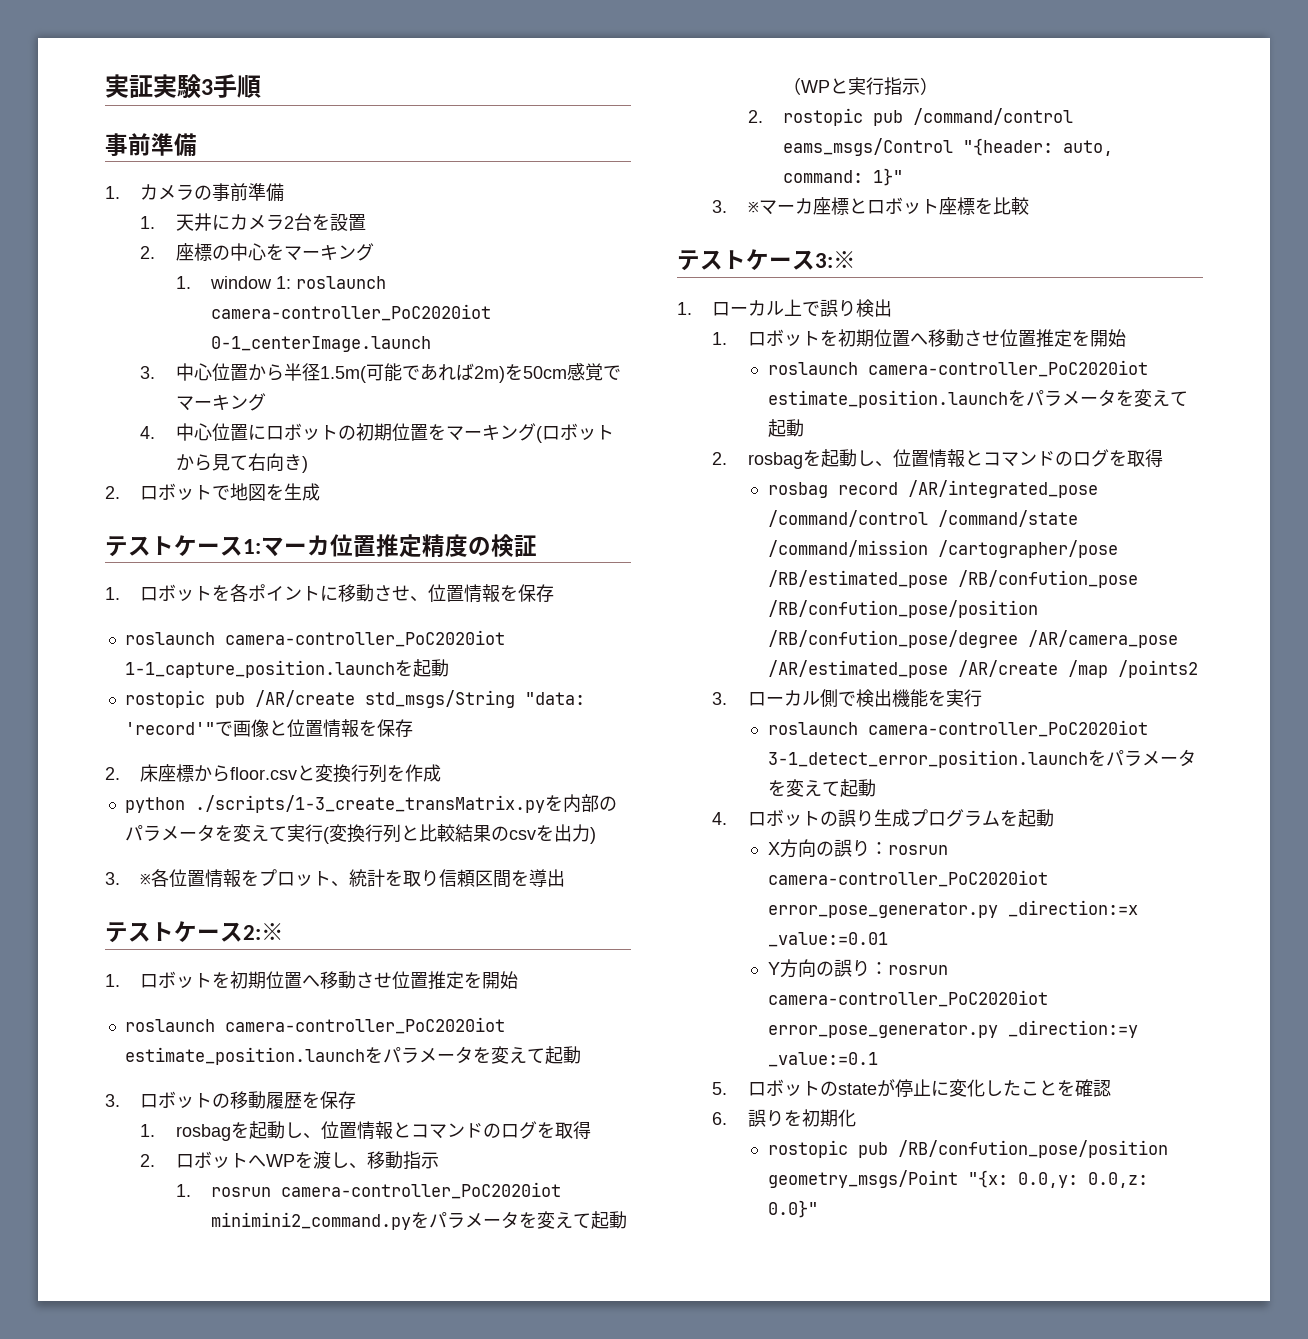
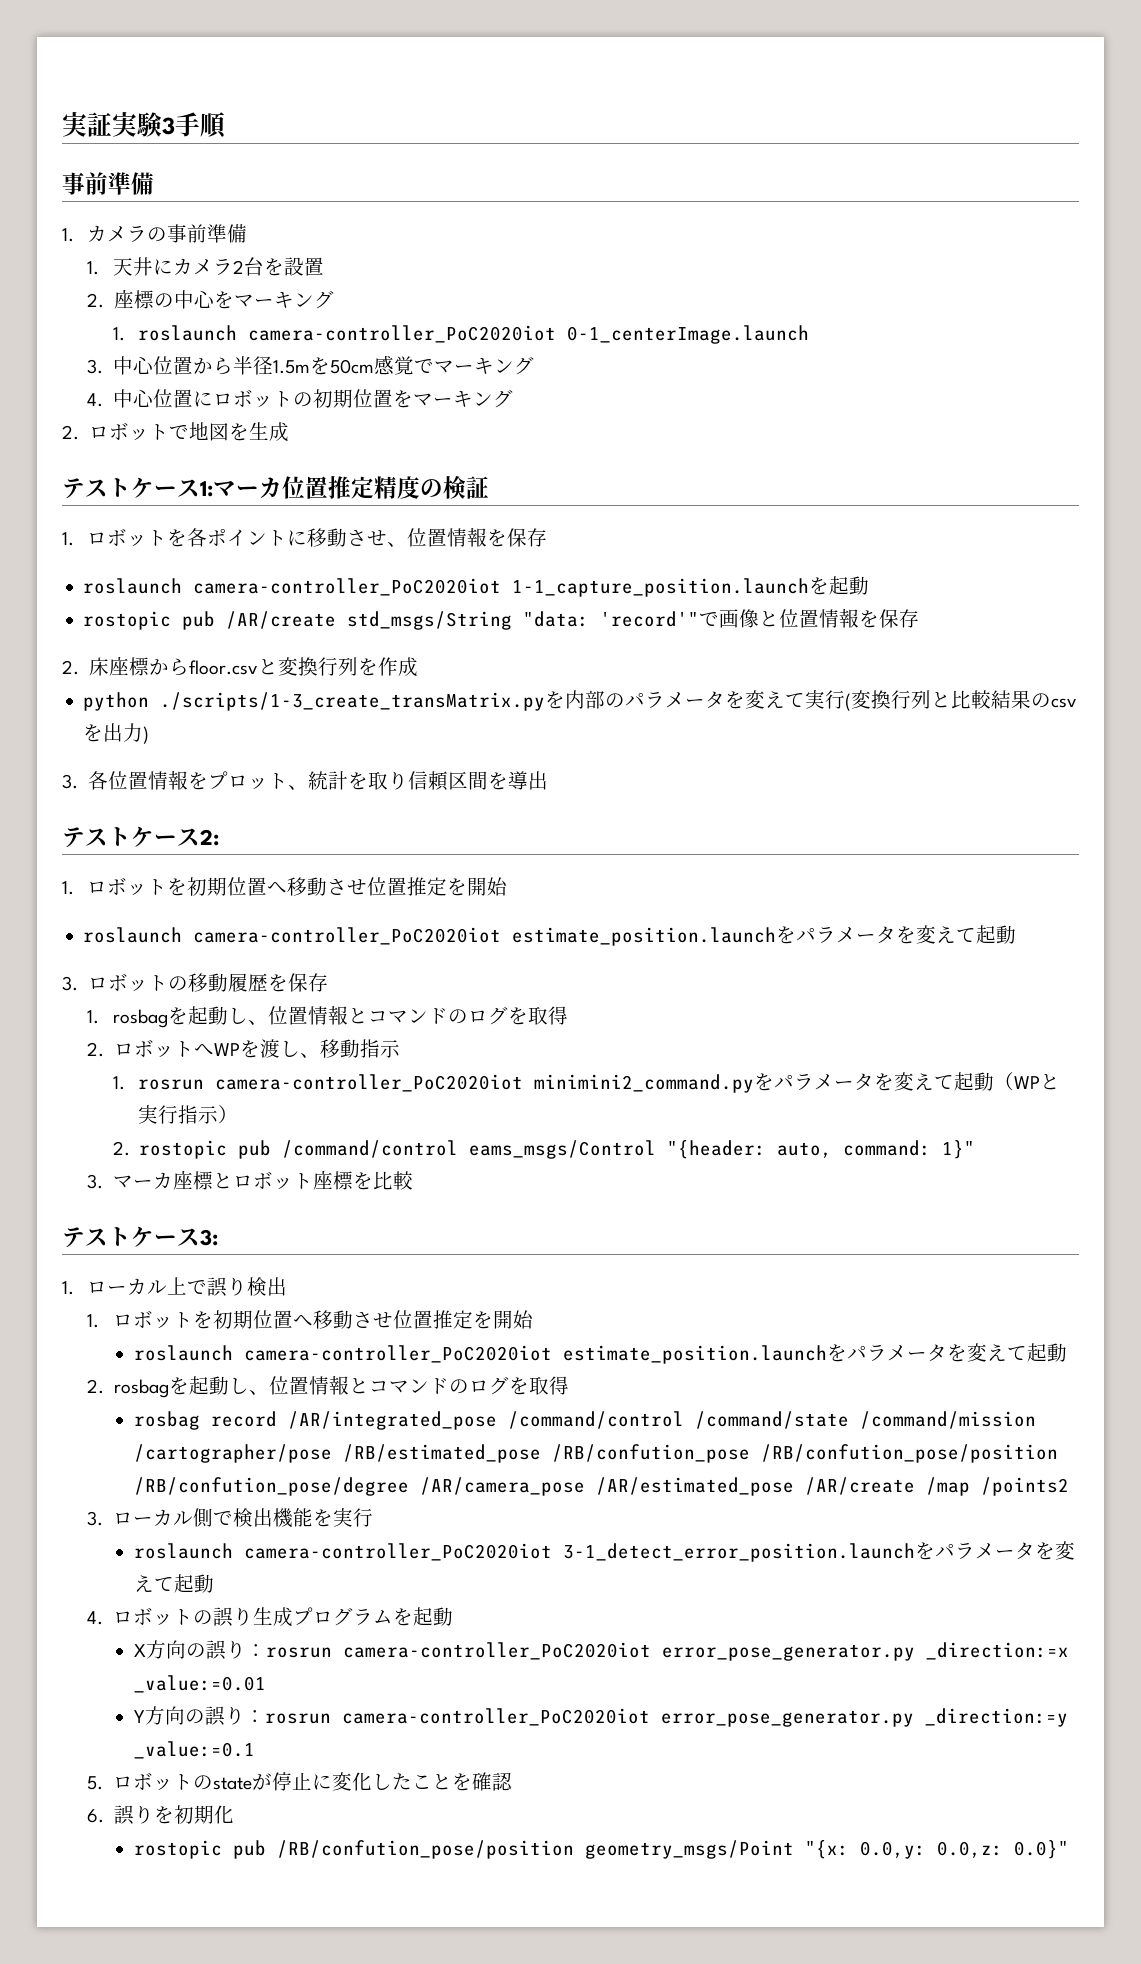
- 1. window 1: roslaunch camera-controller_PoC2020iot 0-1_centerImage.launch
+ 1. roslaunch camera-controller_PoC2020iot 0-1_centerImage.launch
- 3.中心位置から半径1.5m(可能であれば2m)を50cm感覚でマーキング
+ 3.中心位置から半径1.5mを50cm感覚でマーキング
- 4.中心位置にロボットの初期位置をマーキング(ロボットから見て右向き)
+ 4.中心位置にロボットの初期位置をマーキング
- 3. ※各位置情報をプロット、統計を取り信頼区間を導出
+ 3.各位置情報をプロット、統計を取り信頼区間を導出
- テストケース2:※
+ テストケース2:
- 3. ※マーカ座標とロボット座標を比較
+ 3.マーカ座標とロボット座標を比較
- テストケース3:※
+ テストケース3:

